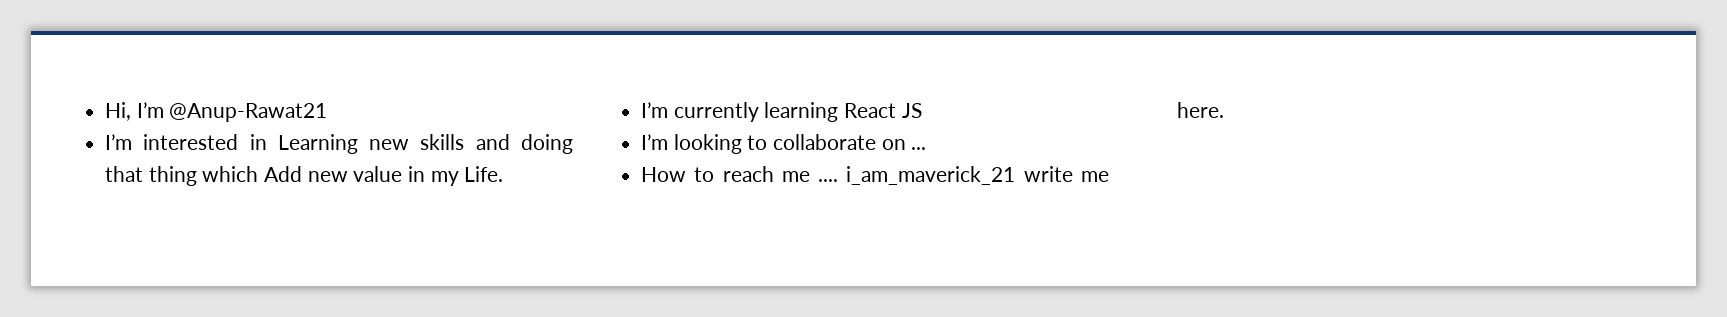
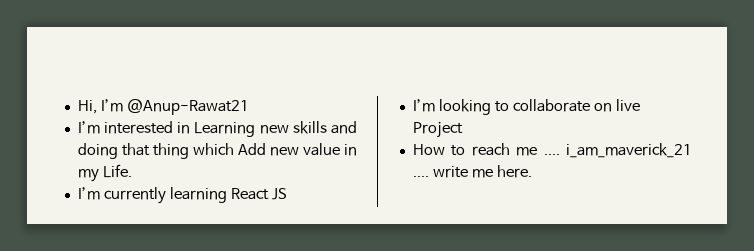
- I’m looking to collaborate on ...
+ I’m looking to collaborate on live Project
- How to reach me .... i_am_maverick_21 write me here.
+ How to reach me .... i_am_maverick_21 .... write me here.

